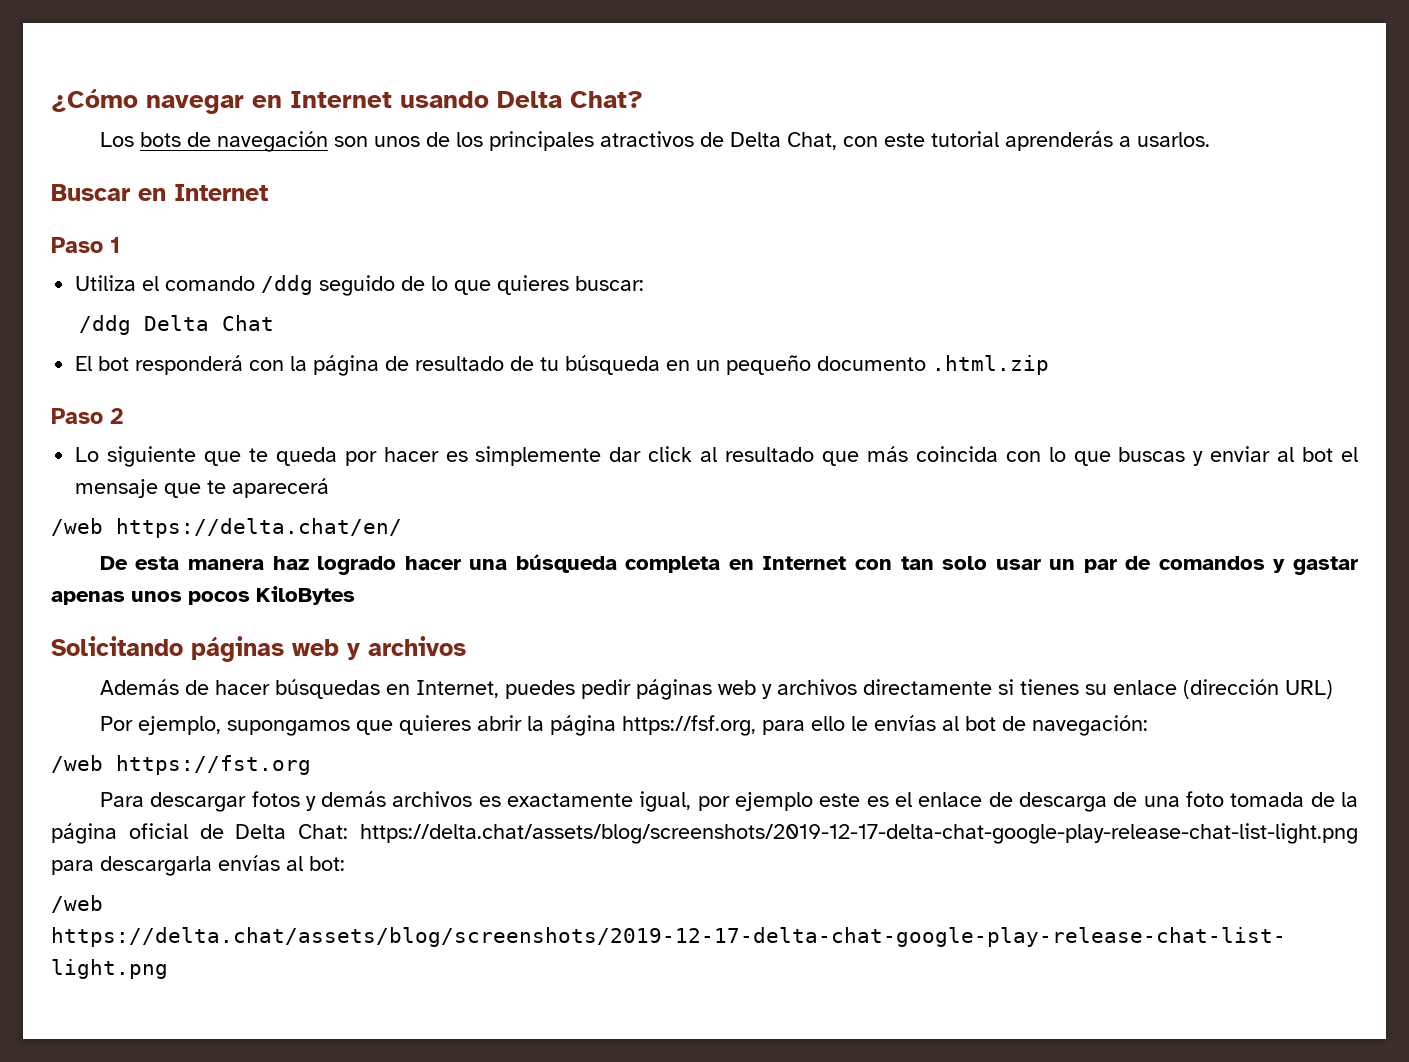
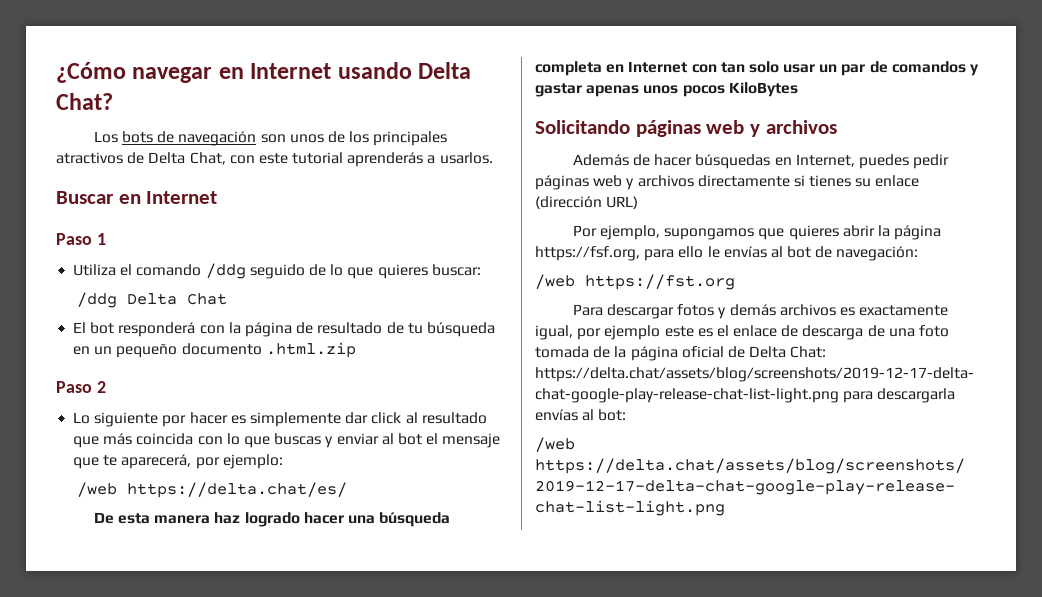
- Lo siguiente que te queda por hacer es simplemente dar click al resultado que más coincida con lo que buscas y enviar al bot el mensaje que te aparecerá
- /web https://delta.chat/en/
+ Lo siguiente por hacer es simplemente dar click al resultado que más coincida con lo que buscas y enviar al bot el mensaje que te aparecerá, por ejemplo:
+ /web https://delta.chat/es/

